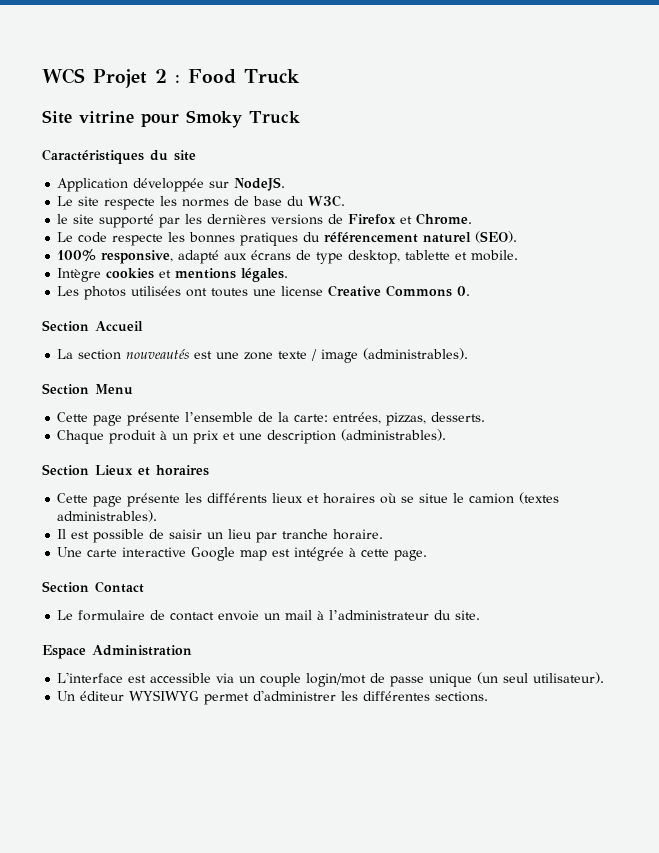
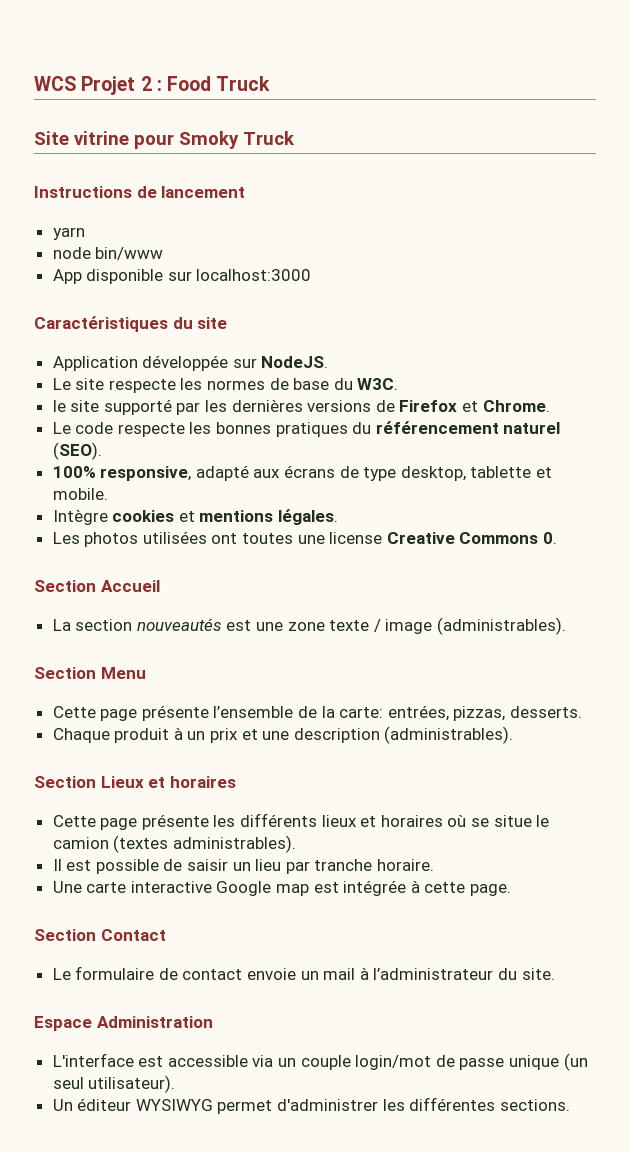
+ Instructions de lancement
+ yarn
+ node bin/www
+ App disponible sur localhost:3000

